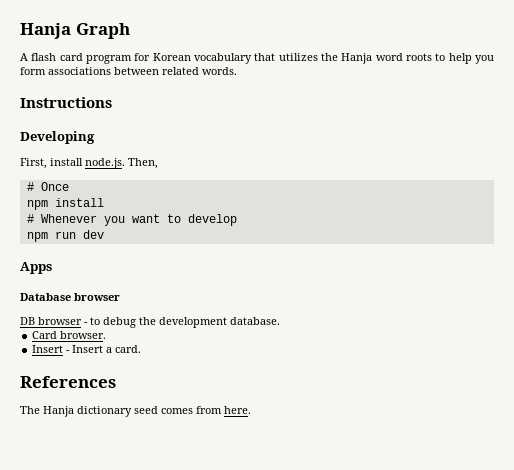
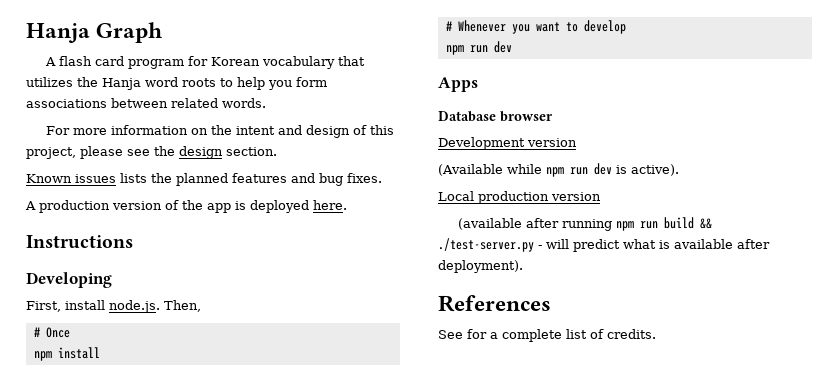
+ For more information on the intent and design of this project, please see the design section.
+ Known issues lists the planned features and bug fixes.
+ A production version of the app is deployed here.
- DB browser - to debug the development database.
- Card browser.
- Insert - Insert a card.
+ Development version
+ (Available while npm run dev is active).
+ Local production version
+ (available after running npm run build && ./test-server.py - will predict what is available after deployment).
  References
- The Hanja dictionary seed comes from here.
+ See for a complete list of credits.

